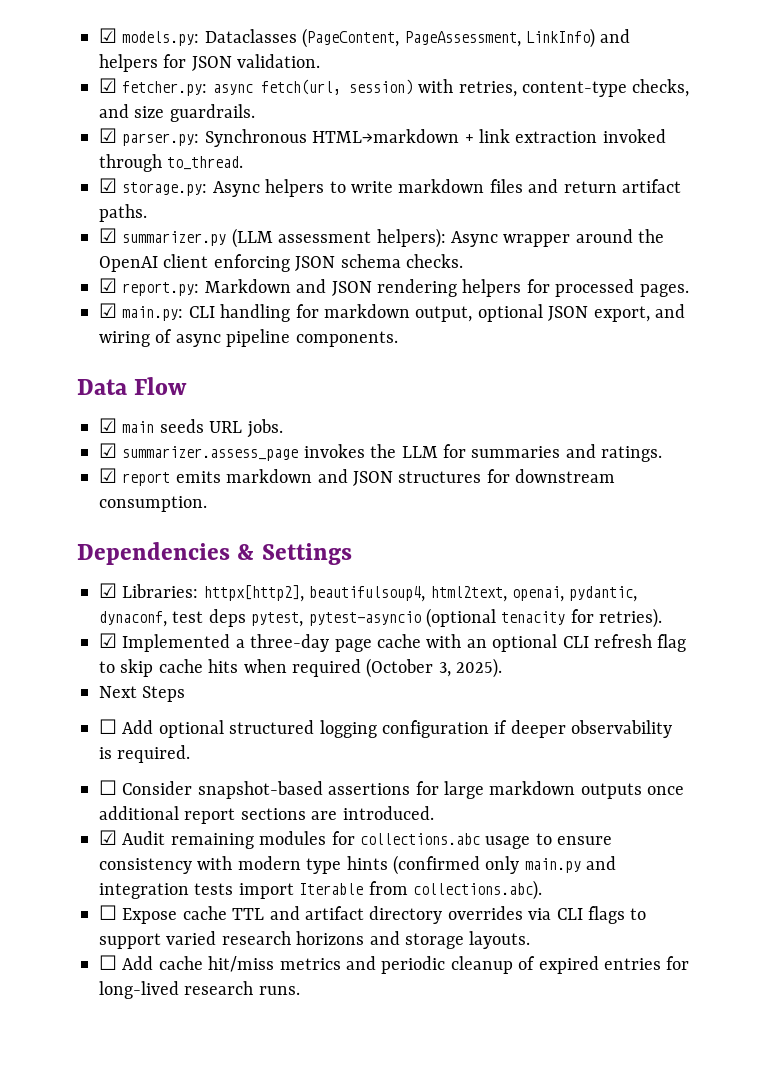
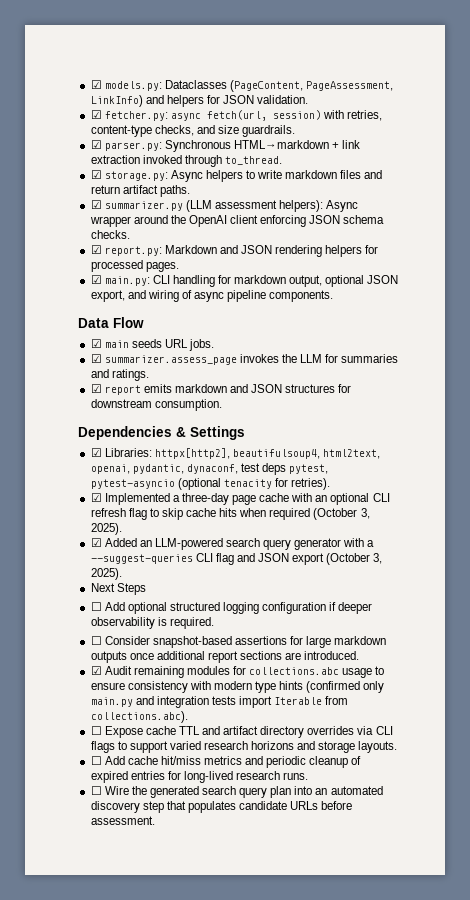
+ ☑ Added an LLM-powered search query generator with a --suggest-queries CLI flag and JSON export (October 3, 2025).
+ ☐ Wire the generated search query plan into an automated discovery step that populates candidate URLs before assessment.

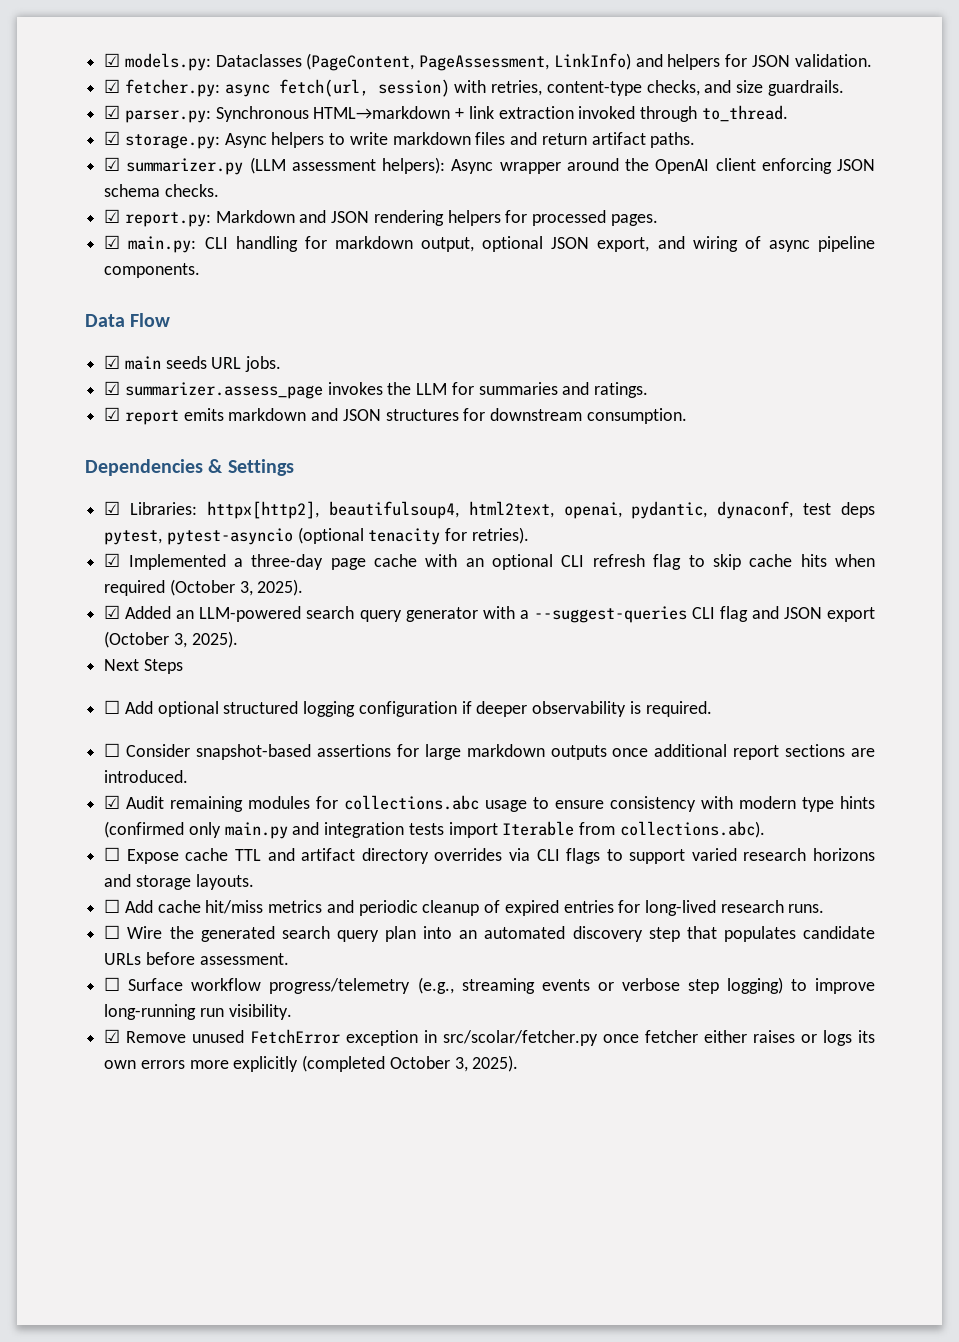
+ ☐ Surface workflow progress/telemetry (e.g., streaming events or verbose step logging) to improve long-running run visibility.
+ ☑ Remove unused FetchError exception in src/scolar/fetcher.py once fetcher either raises or logs its own errors more explicitly (completed October 3, 2025).

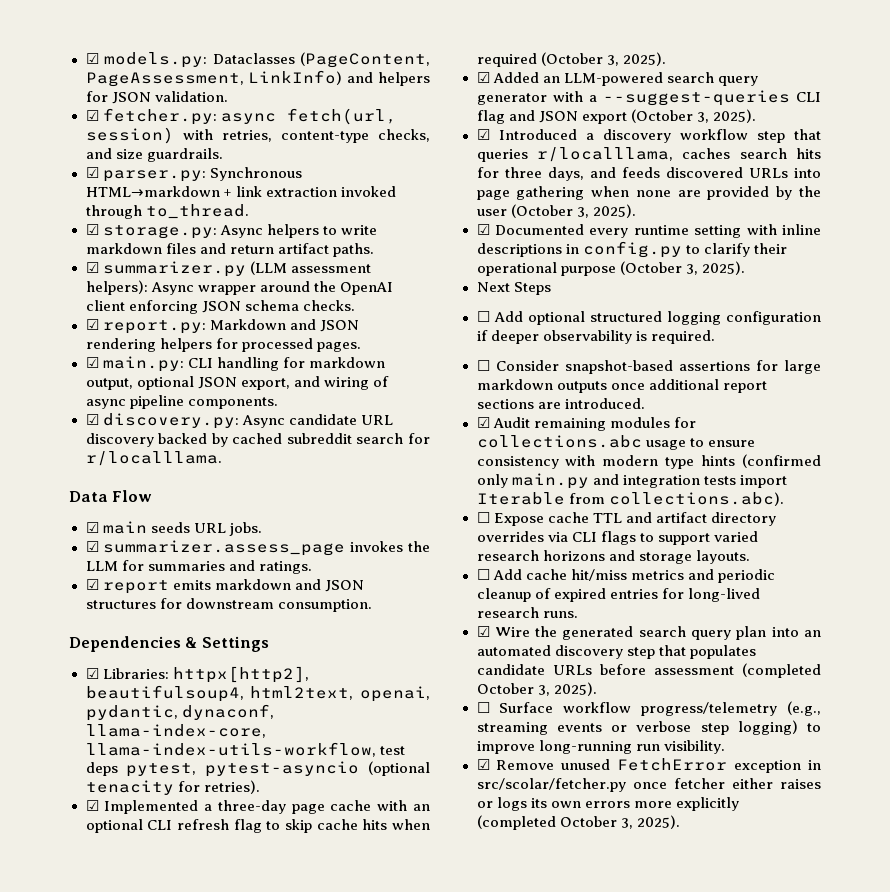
+ ☑ discovery.py: Async candidate URL discovery backed by cached subreddit search for r/localllama.
- ☑ Libraries: httpx[http2], beautifulsoup4, html2text, openai, pydantic, dynaconf, test deps pytest, pytest-asyncio (optional tenacity for retries).
+ ☑ Libraries: httpx[http2], beautifulsoup4, html2text, openai, pydantic, dynaconf, llama-index-core, llama-index-utils-workflow, test deps pytest, pytest-asyncio (optional tenacity for retries).
+ ☑ Introduced a discovery workflow step that queries r/localllama, caches search hits for three days, and feeds discovered URLs into page gathering when none are provided by the user (October 3, 2025).
+ ☑ Documented every runtime setting with inline descriptions in config.py to clarify their operational purpose (October 3, 2025).
- ☐ Wire the generated search query plan into an automated discovery step that populates candidate URLs before assessment.
+ ☑ Wire the generated search query plan into an automated discovery step that populates candidate URLs before assessment (completed October 3, 2025).

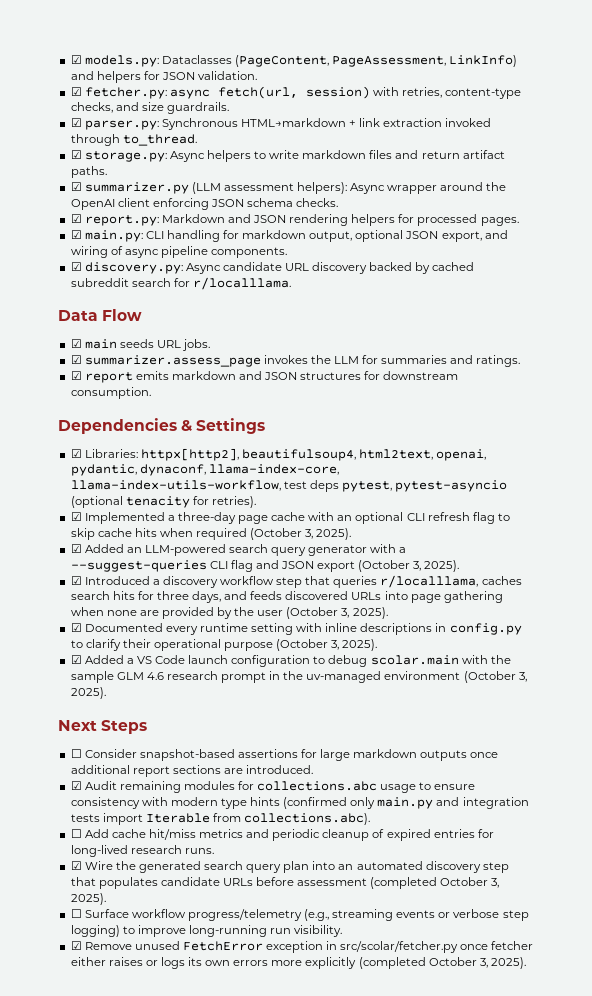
+ ☑ Added a VS Code launch configuration to debug scolar.main with the sample GLM 4.6 research prompt in the uv-managed environment (October 3, 2025).
  Next Steps
- ☐ Add optional structured logging configuration if deeper observability is required.
- ☐ Expose cache TTL and artifact directory overrides via CLI flags to support varied research horizons and storage layouts.

